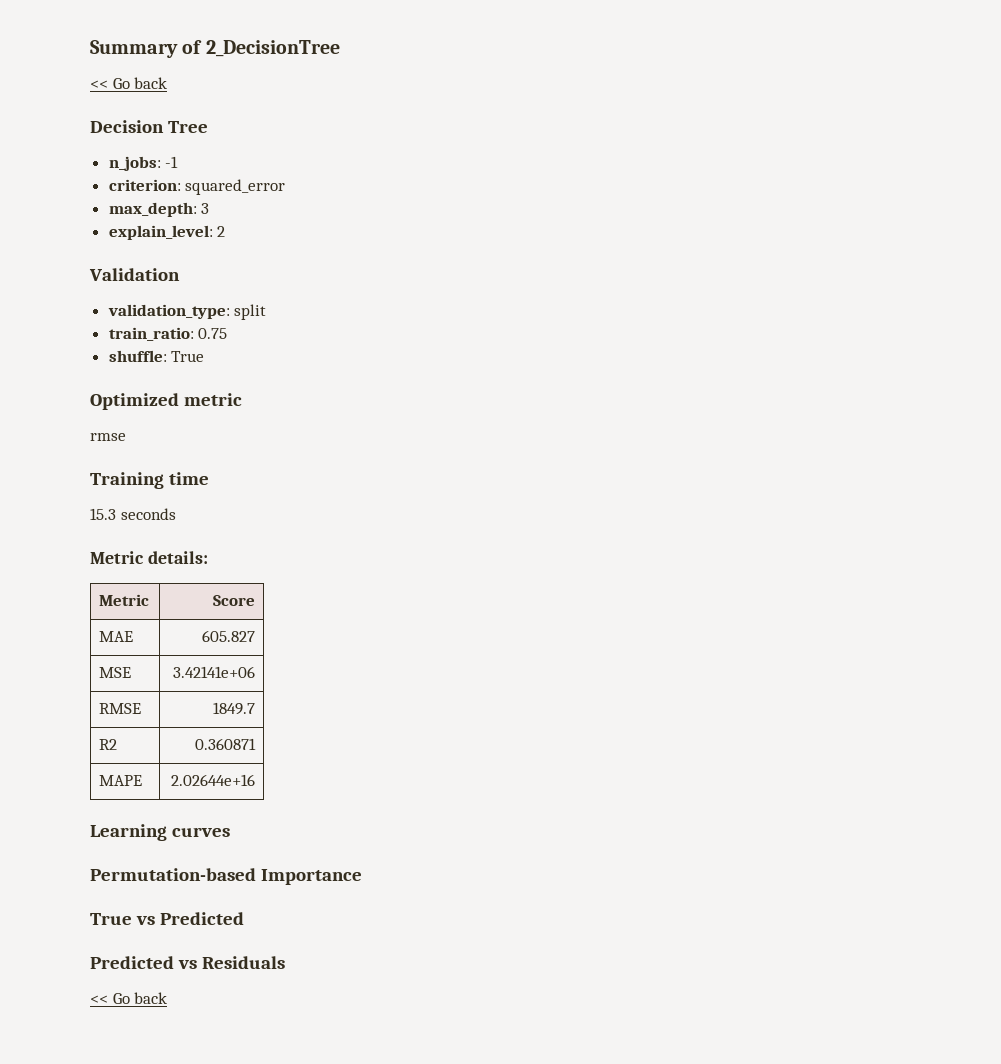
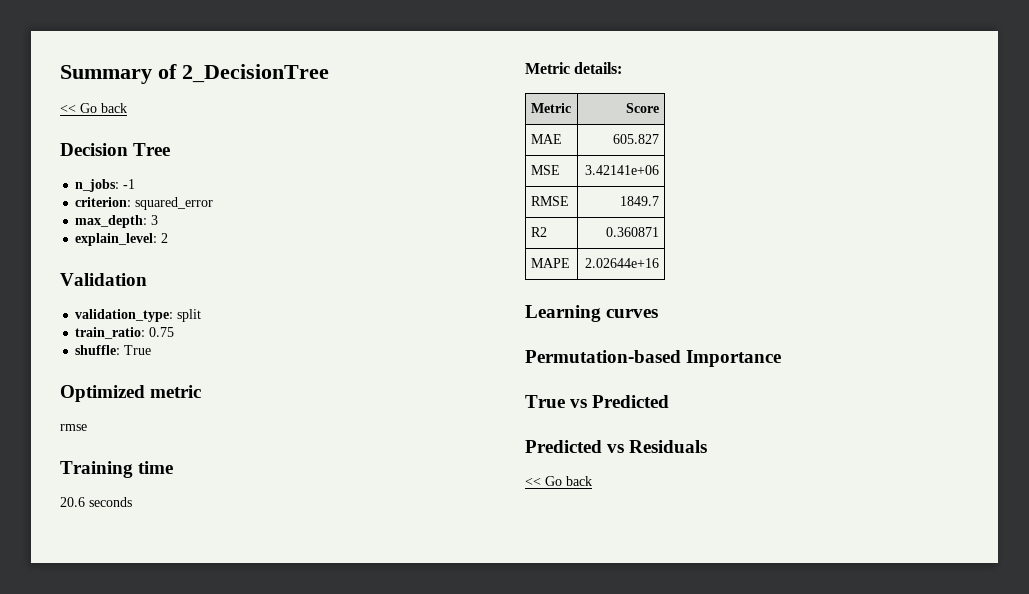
- 15.3 seconds
+ 20.6 seconds

